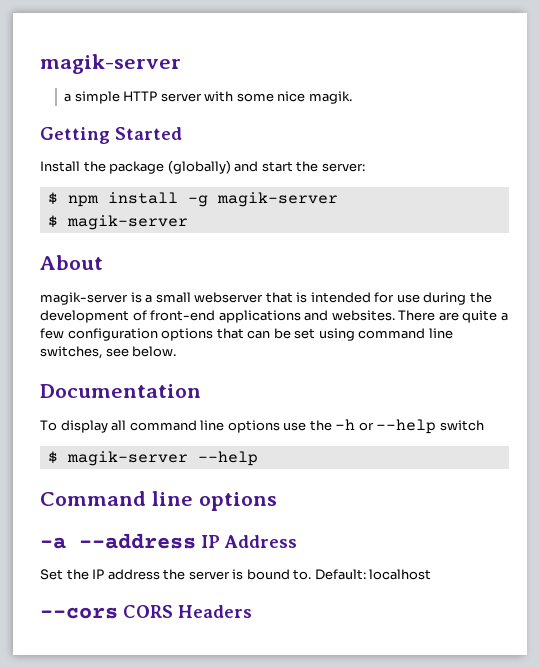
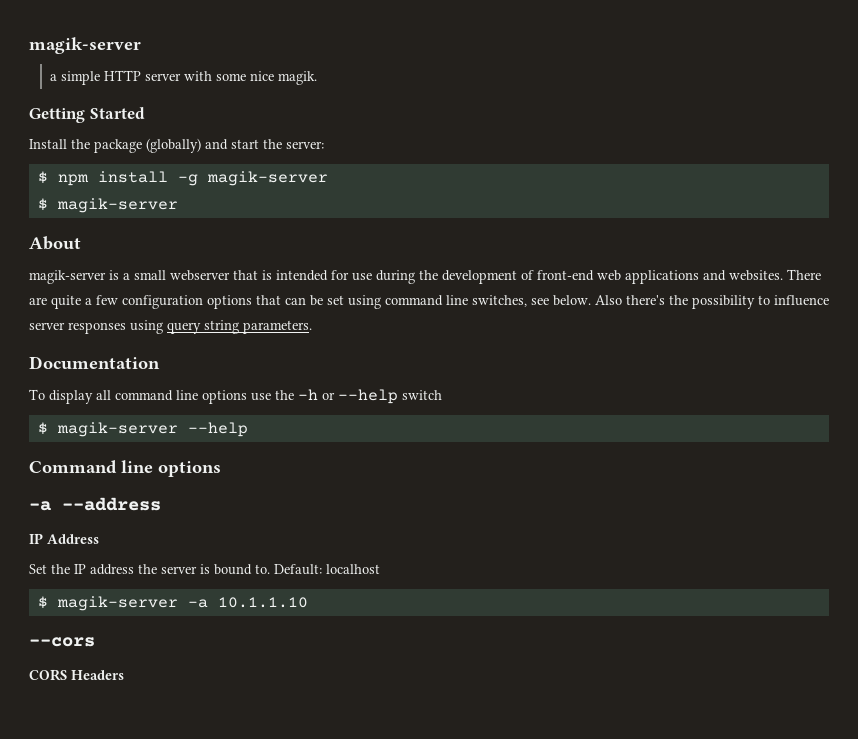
- magik-server is a small webserver that is intended for use during the development of front-end applications and websites.
+ magik-server is a small webserver that is intended for use during the development of front-end web applications and websites.
+ Also there's the possibility to influence server responses using query string parameters.
- -a --address IP Address
+ -a --address
+ IP Address
+ $ magik-server -a 10.1.1.10
- --cors CORS Headers
+ --cors
+ CORS Headers

